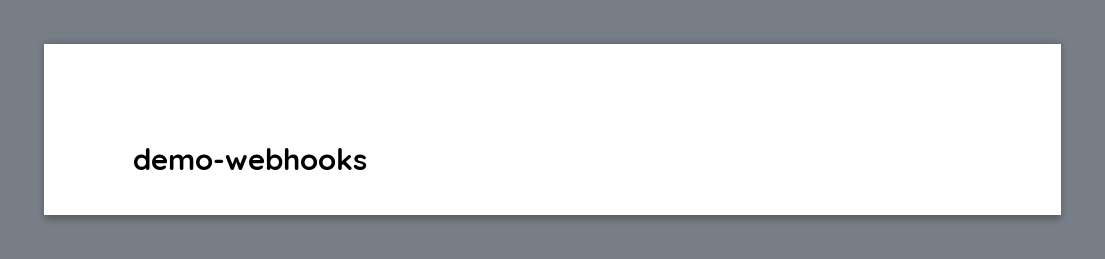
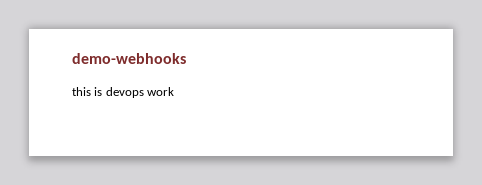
+ this is devops work

